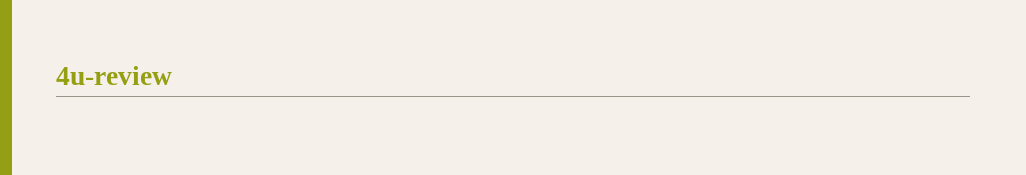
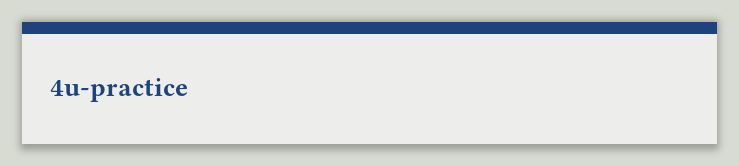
- 4u-review
+ 4u-practice

